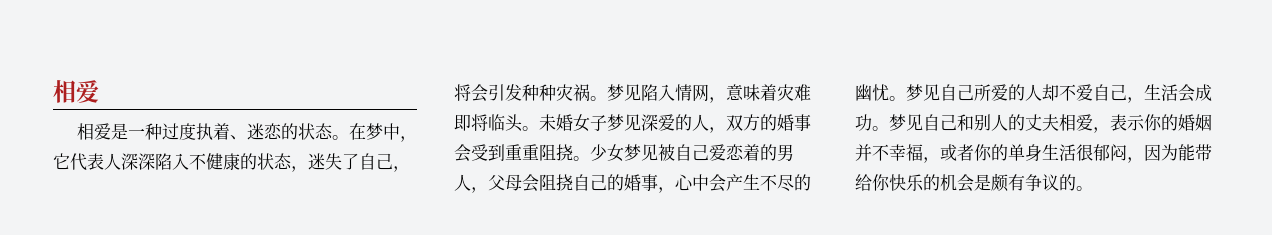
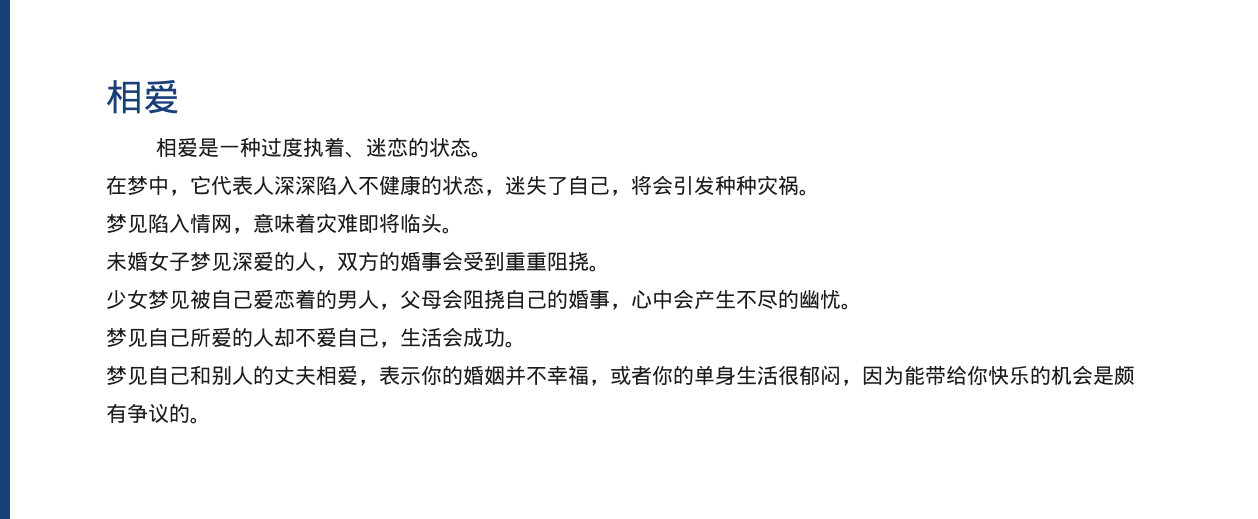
- 相爱是一种过度执着、迷恋的状态。在梦中，它代表人深深陷入不健康的状态，迷失了自己，将会引发种种灾祸。梦见陷入情网，意味着灾难即将临头。未婚女子梦见深爱的人，双方的婚事会受到重重阻挠。少女梦见被自己爱恋着的男人，父母会阻挠自己的婚事，心中会产生不尽的幽忧。梦见自己所爱的人却不爱自己，生活会成功。梦见自己和别人的丈夫相爱，表示你的婚姻并不幸福，或者你的单身生活很郁闷，因为能带给你快乐的机会是颇有争议的。
+ 相爱是一种过度执着、迷恋的状态。
+ 在梦中，它代表人深深陷入不健康的状态，迷失了自己，将会引发种种灾祸。
+ 梦见陷入情网，意味着灾难即将临头。
+ 未婚女子梦见深爱的人，双方的婚事会受到重重阻挠。
+ 少女梦见被自己爱恋着的男人，父母会阻挠自己的婚事，心中会产生不尽的幽忧。
+ 梦见自己所爱的人却不爱自己，生活会成功。
+ 梦见自己和别人的丈夫相爱，表示你的婚姻并不幸福，或者你的单身生活很郁闷，因为能带给你快乐的机会是颇有争议的。

